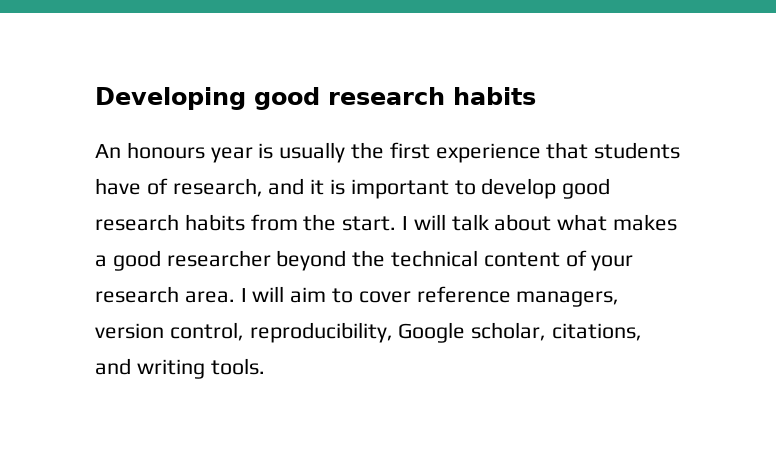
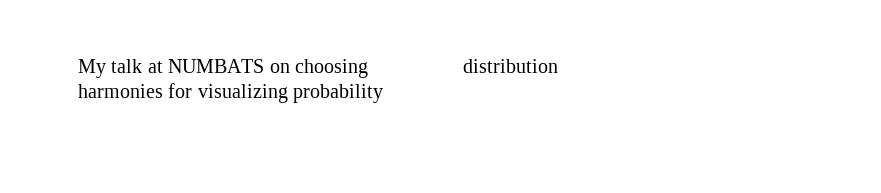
- Developing good research habits
- An honours year is usually the first experience that students have of research, and it is important to develop good research habits from the start. I will talk about what makes a good researcher beyond the technical content of your research area. I will aim to cover reference managers, version control, reproducibility, Google scholar, citations, and writing tools.
+ My talk at NUMBATS on choosing harmonies for visualizing probability distribution

